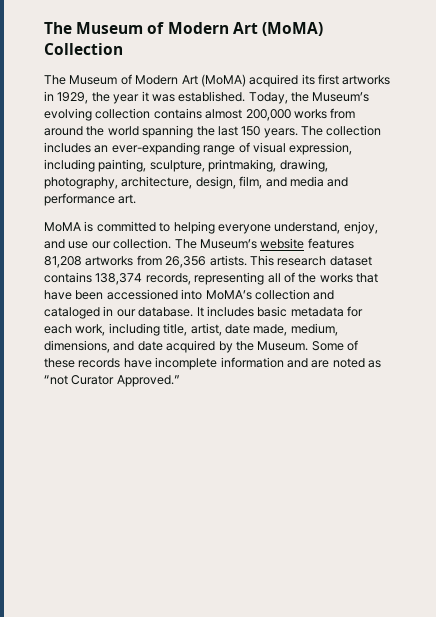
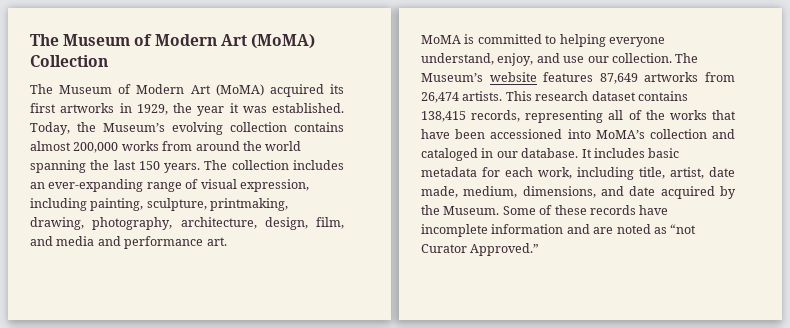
- The Museum’s website features 81,208 artworks from 26,356 artists.
+ The Museum’s website features 87,649 artworks from 26,474 artists.
- This research dataset contains 138,374 records, representing all of the works that have been accessioned into MoMA’s collection and cataloged in our database.
+ This research dataset contains 138,415 records, representing all of the works that have been accessioned into MoMA’s collection and cataloged in our database.

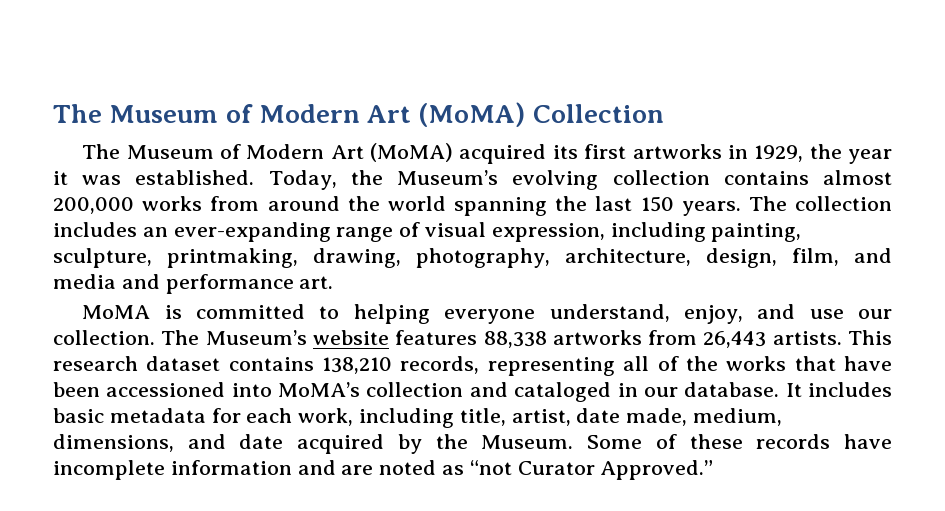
- The Museum’s website features 87,649 artworks from 26,474 artists.
+ The Museum’s website features 88,338 artworks from 26,443 artists.
- This research dataset contains 138,415 records, representing all of the works that have been accessioned into MoMA’s collection and cataloged in our database.
+ This research dataset contains 138,210 records, representing all of the works that have been accessioned into MoMA’s collection and cataloged in our database.

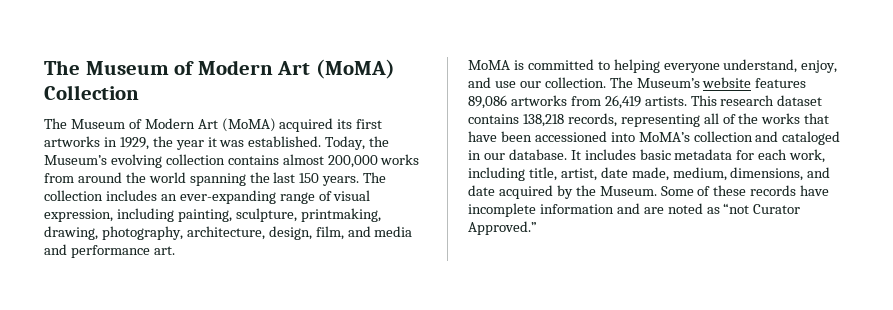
- The Museum’s website features 88,338 artworks from 26,443 artists.
+ The Museum’s website features 89,086 artworks from 26,419 artists.
- This research dataset contains 138,210 records, representing all of the works that have been accessioned into MoMA’s collection and cataloged in our database.
+ This research dataset contains 138,218 records, representing all of the works that have been accessioned into MoMA’s collection and cataloged in our database.

